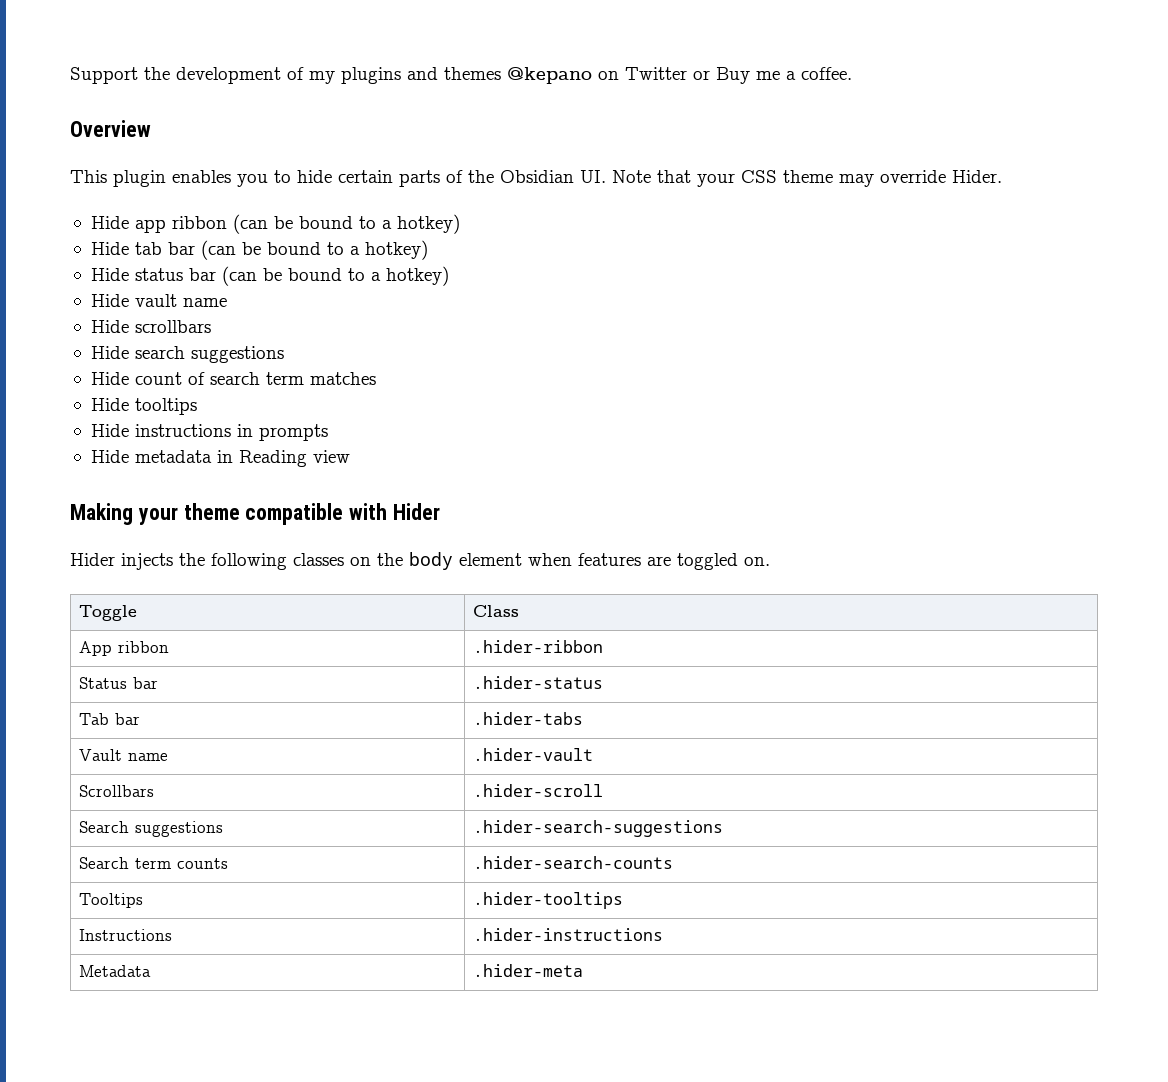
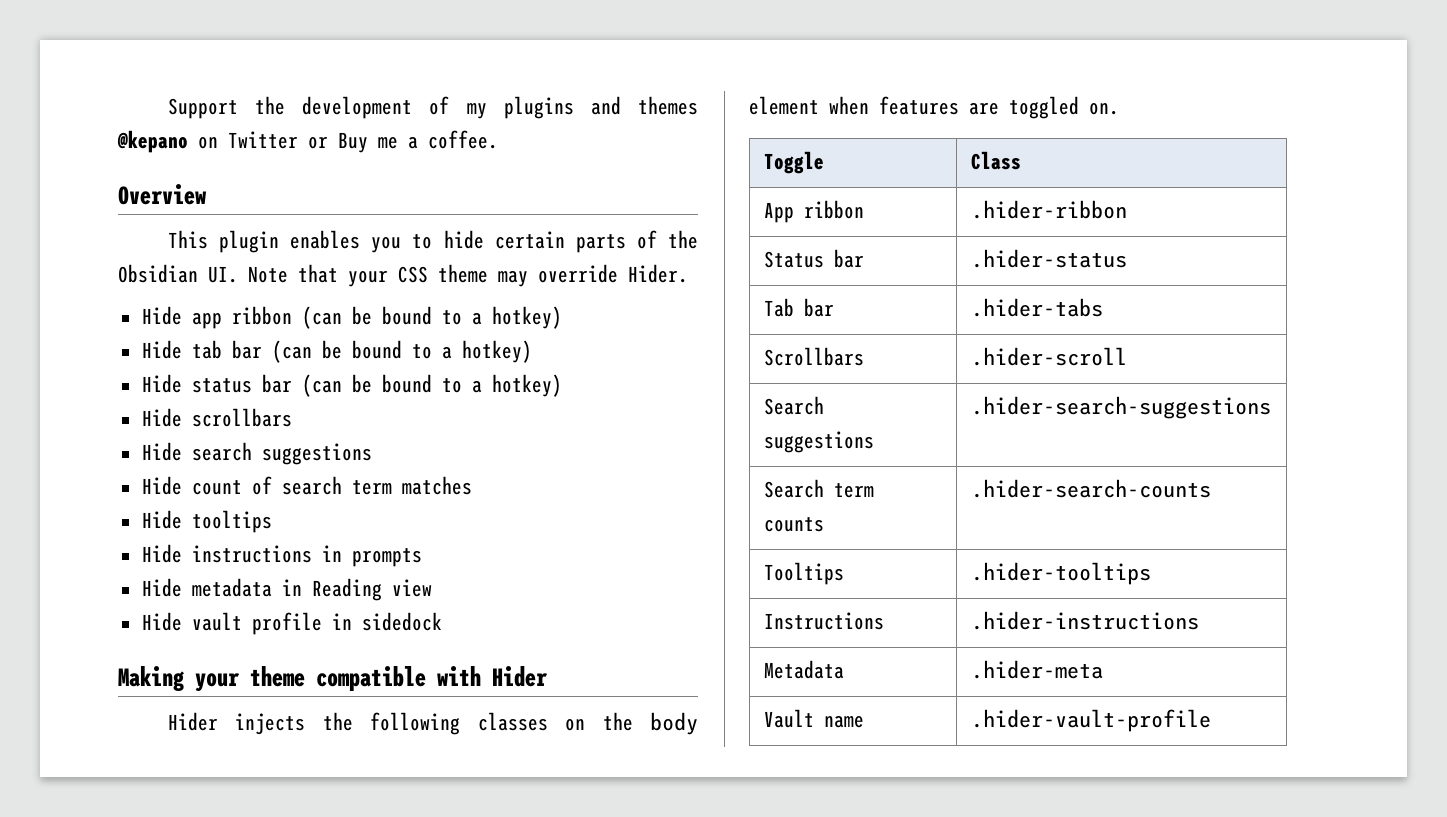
- Hide vault name
+ Hide vault profile in sidedock
- Vault name | .hider-vault
+ Vault name | .hider-vault-profile

